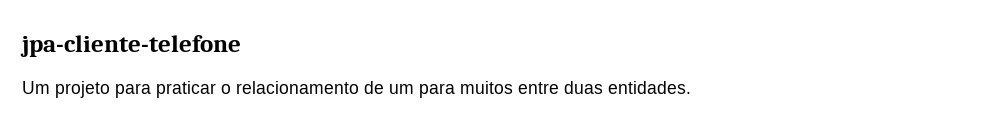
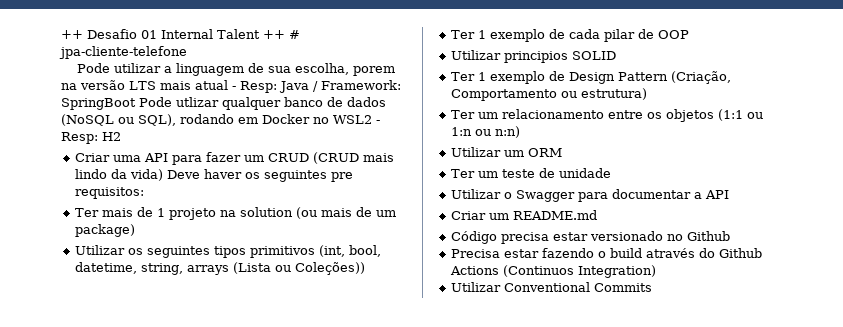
- jpa-cliente-telefone
- Um projeto para praticar o relacionamento de um para muitos entre duas entidades.
+ ++ Desafio 01 Internal Talent ++ # jpa-cliente-telefone
+ Pode utilizar a linguagem de sua escolha, porem na versão LTS mais atual - Resp: Java / Framework: SpringBoot Pode utlizar qualquer banco de dados (NoSQL ou SQL), rodando em Docker no WSL2 - Resp: H2
+ Criar uma API para fazer um CRUD (CRUD mais lindo da vida) Deve haver os seguintes pre requisitos:
+ Ter mais de 1 projeto na solution (ou mais de um package)
+ Utilizar os seguintes tipos primitivos (int, bool, datetime, string, arrays (Lista ou Coleções))
+ Ter 1 exemplo de cada pilar de OOP
+ Utilizar principios SOLID
+ Ter 1 exemplo de Design Pattern (Criação, Comportamento ou estrutura)
+ Ter um relacionamento entre os objetos (1:1 ou 1:n ou n:n)
+ Utilizar um ORM
+ Ter um teste de unidade
+ Utilizar o Swagger para documentar a API
+ Criar um README.md
+ Código precisa estar versionado no Github
+ Precisa estar fazendo o build através do Github Actions (Continuos Integration)
+ Utilizar Conventional Commits

